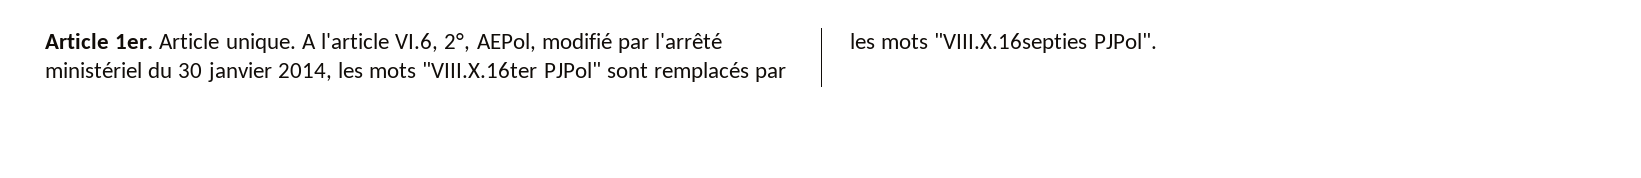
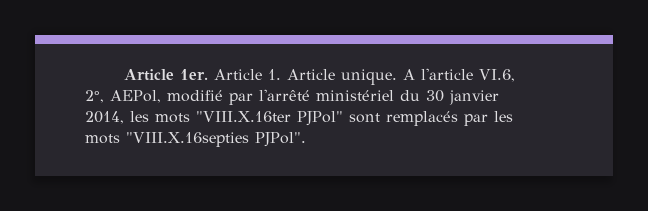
- Article unique.
+ Article 1. Article unique.

